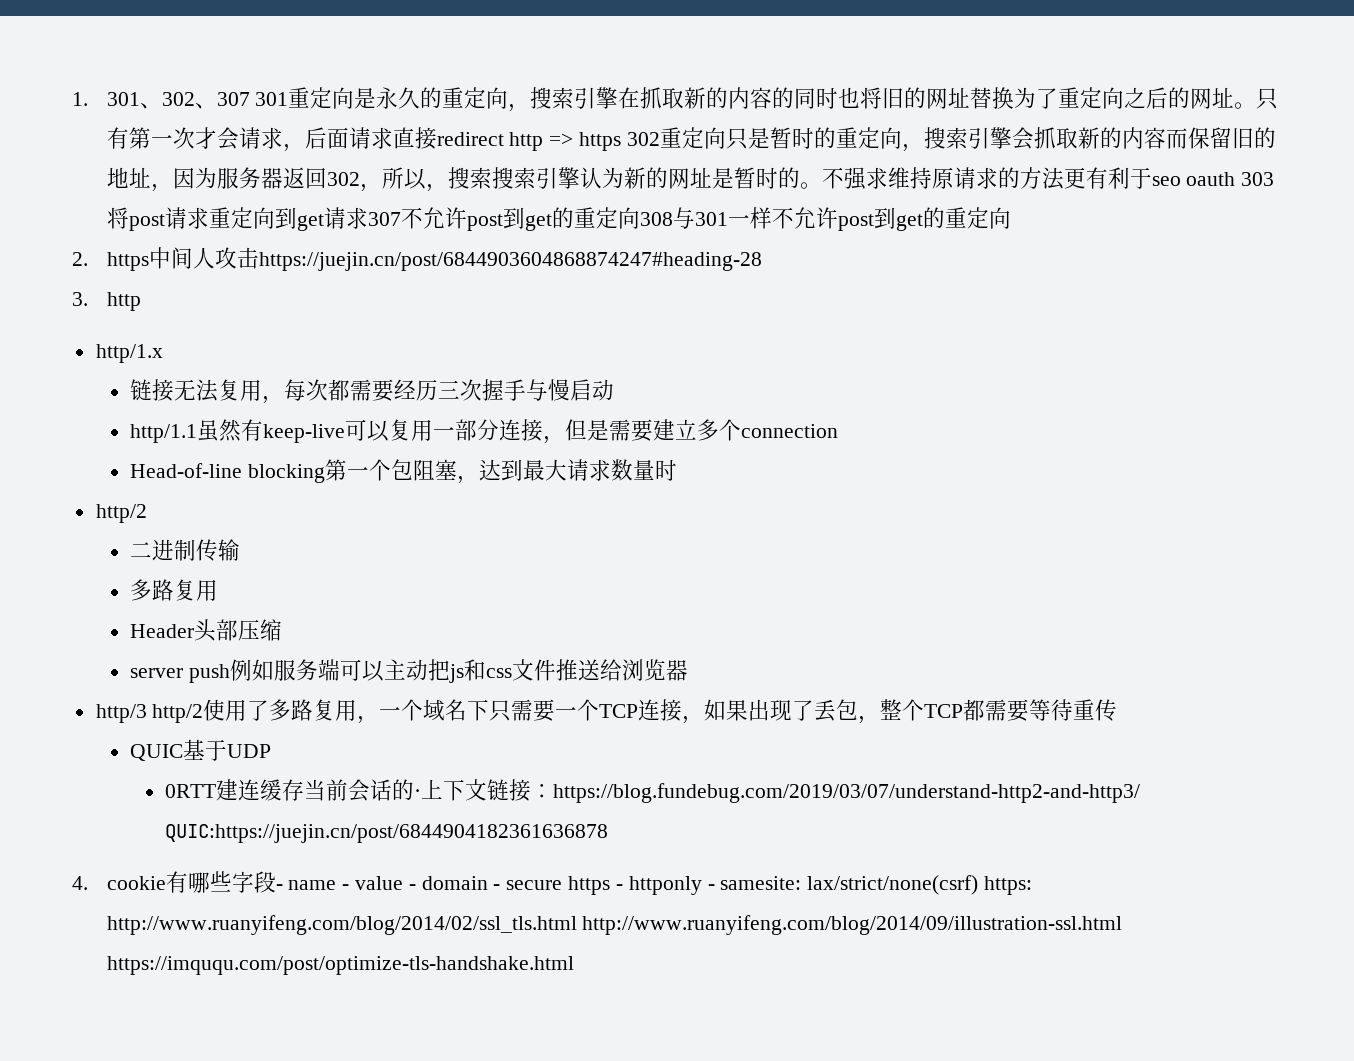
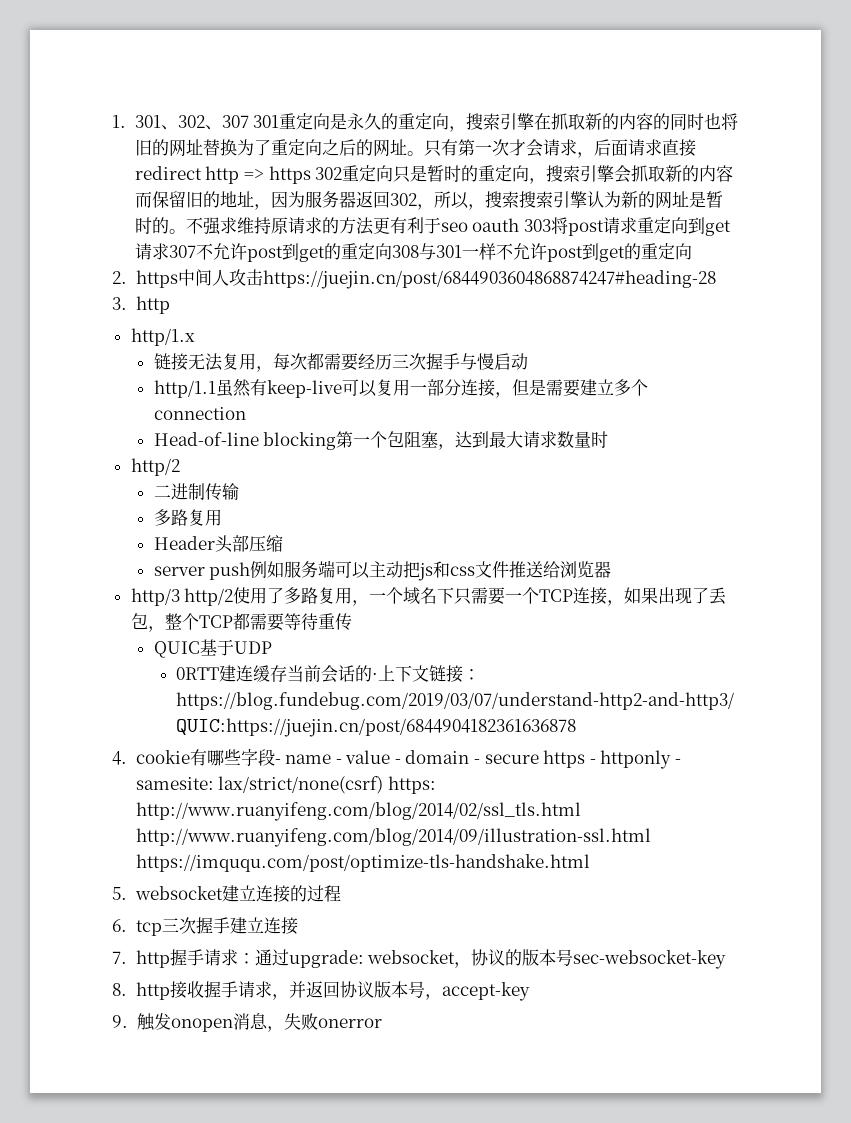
+ 5. websocket建立连接的过程
+ 6. tcp三次握手建立连接
+ 7. http握手请求：通过upgrade: websocket，协议的版本号sec-websocket-key
+ 8. http接收握手请求，并返回协议版本号，accept-key
+ 9.触发onopen消息，失败onerror

